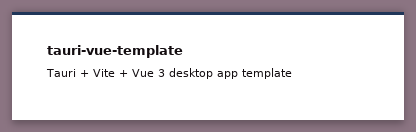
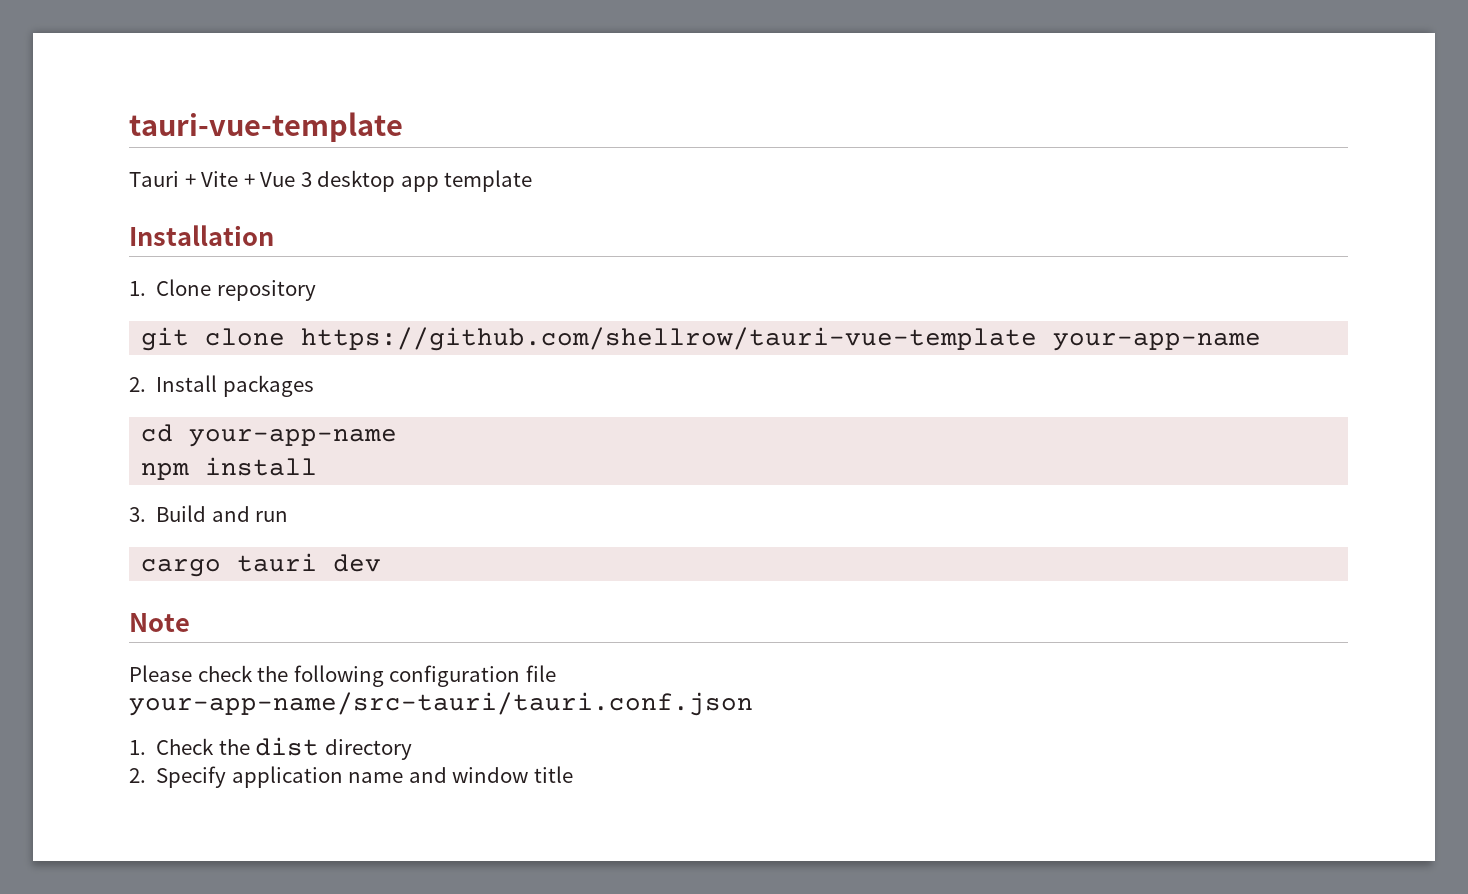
+ Installation
+ 1. Clone repository
+ git clone https://github.com/shellrow/tauri-vue-template your-app-name
+ 2. Install packages
+ cd your-app-name
+ npm install
+ 3. Build and run
+ cargo tauri dev
+ Note
+ Please check the following configuration file
+ your-app-name/src-tauri/tauri.conf.json
+ 1. Check the dist directory
+ 2. Specify application name and window title

